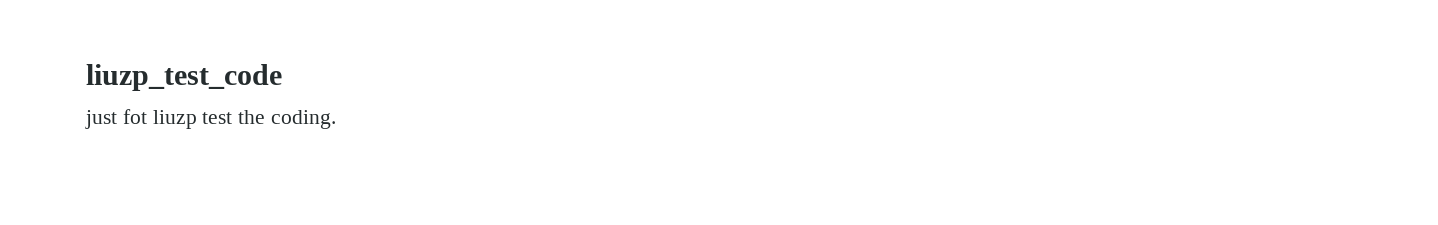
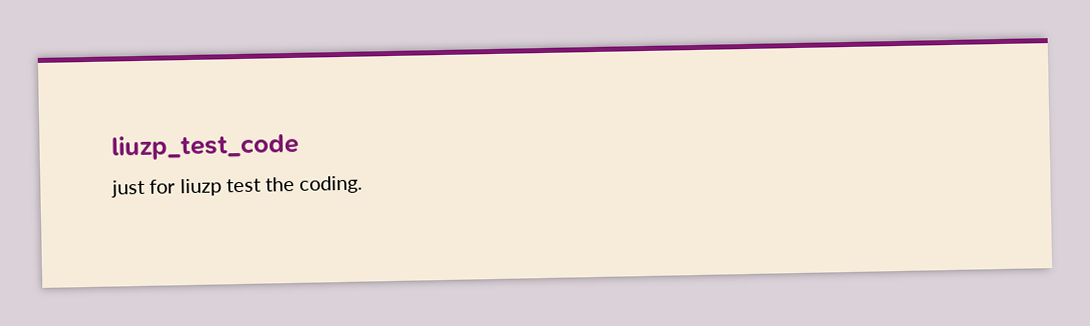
- just fot liuzp test the coding.
+ just for liuzp test the coding.

